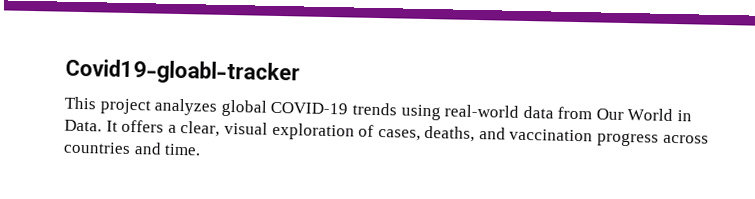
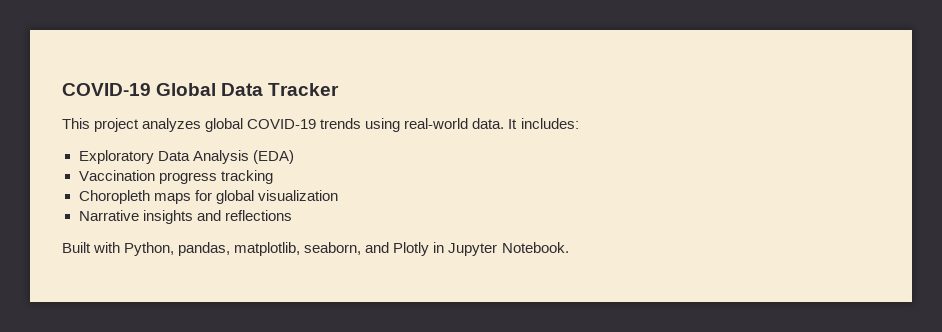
- Covid19-gloabl-tracker
+ COVID-19 Global Data Tracker
- This project analyzes global COVID-19 trends using real-world data from Our World in Data. It offers a clear, visual exploration of cases, deaths, and vaccination progress across countries and time.
+ This project analyzes global COVID-19 trends using real-world data. It includes:
+ Exploratory Data Analysis (EDA)
+ Vaccination progress tracking
+ Choropleth maps for global visualization
+ Narrative insights and reflections
+ Built with Python, pandas, matplotlib, seaborn, and Plotly in Jupyter Notebook.

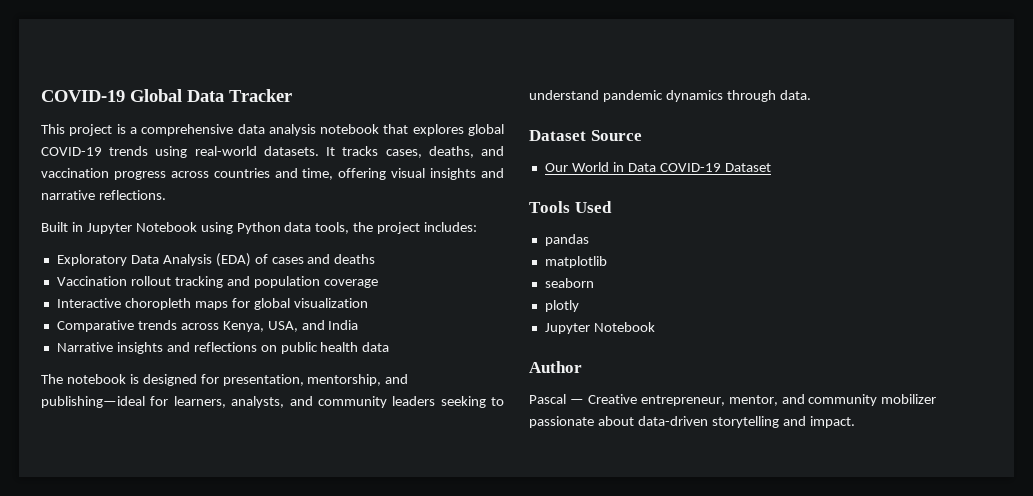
- This project analyzes global COVID-19 trends using real-world data. It includes:
+ This project is a comprehensive data analysis notebook that explores global COVID-19 trends using real-world datasets. It tracks cases, deaths, and vaccination progress across countries and time, offering visual insights and narrative reflections.
+ Built in Jupyter Notebook using Python data tools, the project includes:
- Exploratory Data Analysis (EDA)
+ Exploratory Data Analysis (EDA) of cases and deaths
- Vaccination progress tracking
- Choropleth maps for global visualization
+ Vaccination rollout tracking and population coverage
+ Interactive choropleth maps for global visualization
- Narrative insights and reflections
- Built with Python, pandas, matplotlib, seaborn, and Plotly in Jupyter Notebook.
+ Comparative trends across Kenya, USA, and India
+ Narrative insights and reflections on public health data
+ The notebook is designed for presentation, mentorship, and publishing—ideal for learners, analysts, and community leaders seeking to understand pandemic dynamics through data.
+ Dataset Source
+ Our World in Data COVID-19 Dataset
+ Tools Used
+ pandas
+ matplotlib
+ seaborn
+ plotly
+ Jupyter Notebook
+ Author
+ Pascal — Creative entrepreneur, mentor, and community mobilizer passionate about data-driven storytelling and impact.

